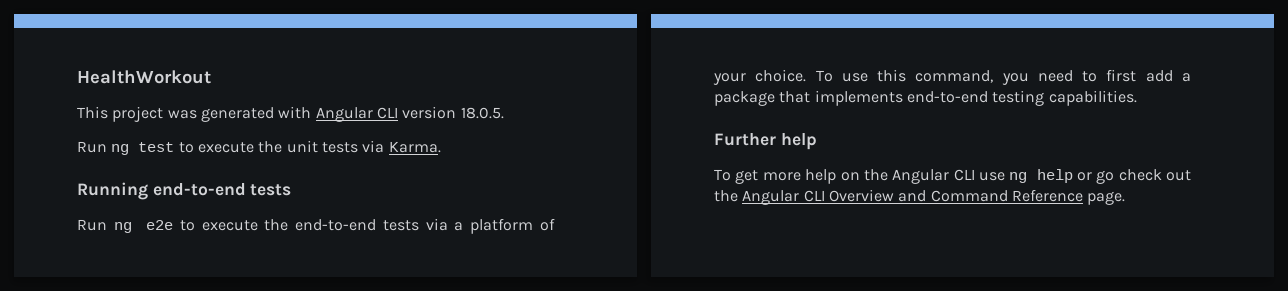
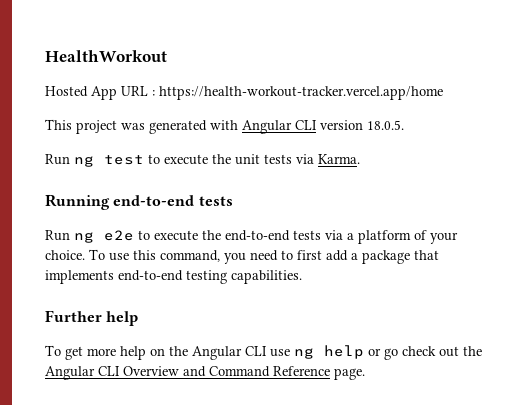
+ Hosted App URL : https://health-workout-tracker.vercel.app/home

